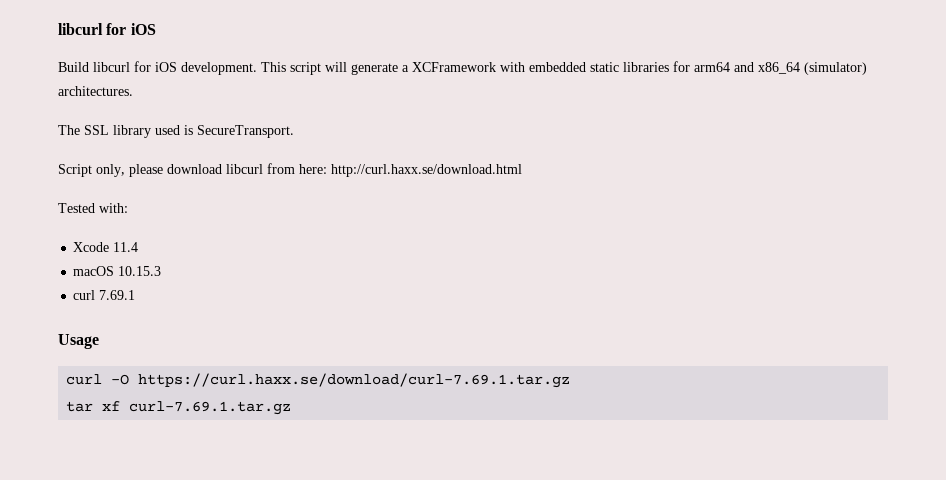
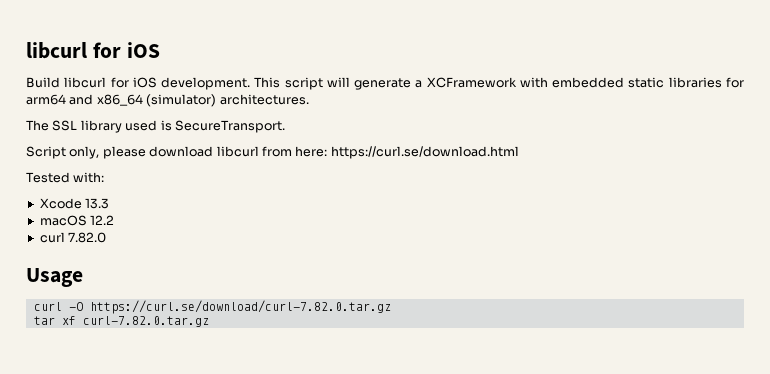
- Script only, please download libcurl from here: http://curl.haxx.se/download.html
+ Script only, please download libcurl from here: https://curl.se/download.html
- Xcode 11.4
+ Xcode 13.3
- macOS 10.15.3
- curl 7.69.1
+ macOS 12.2
+ curl 7.82.0
- curl -O https://curl.haxx.se/download/curl-7.69.1.tar.gz
+ curl -O https://curl.se/download/curl-7.82.0.tar.gz
- tar xf curl-7.69.1.tar.gz
+ tar xf curl-7.82.0.tar.gz

